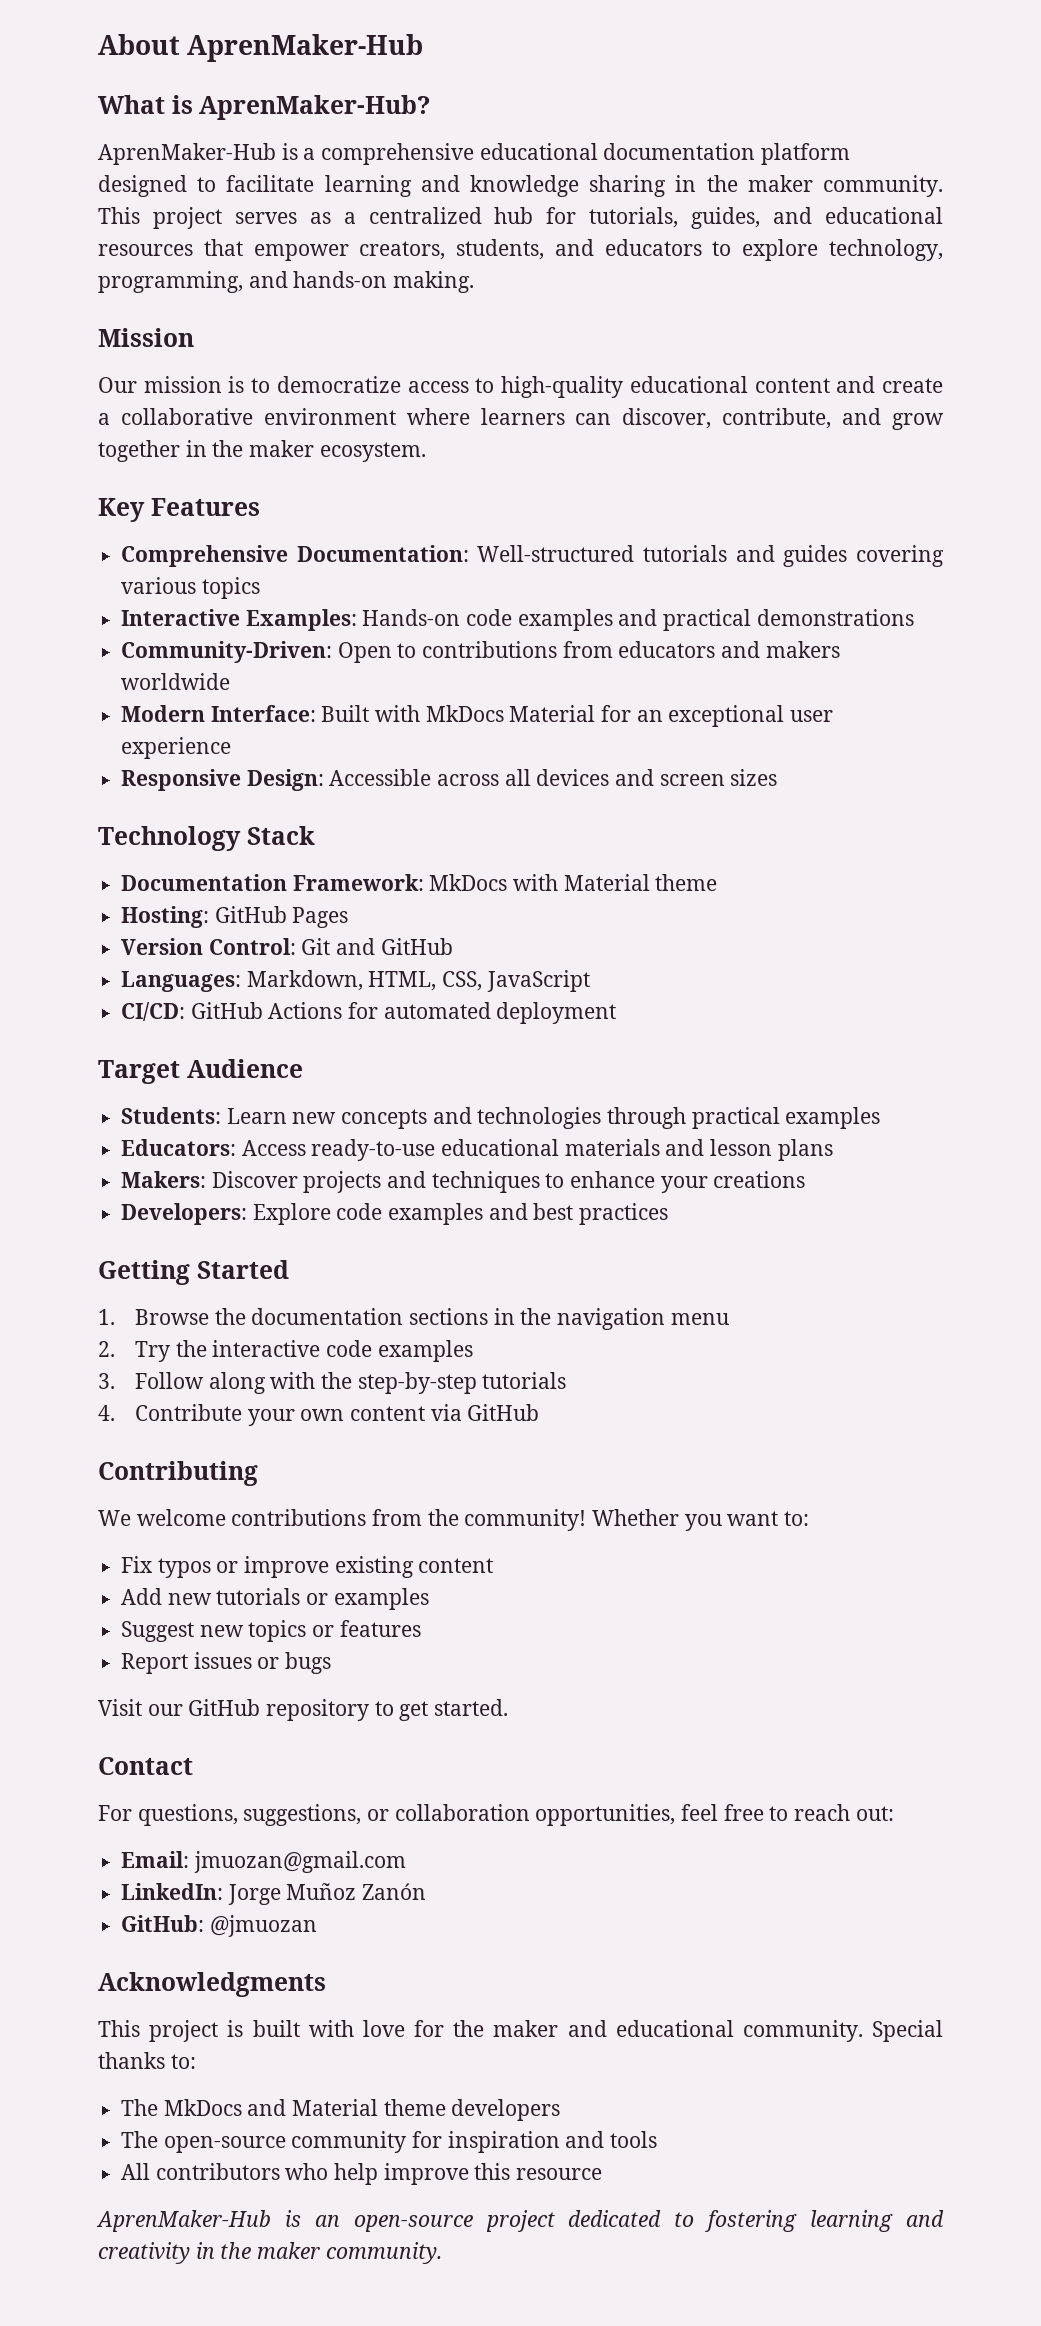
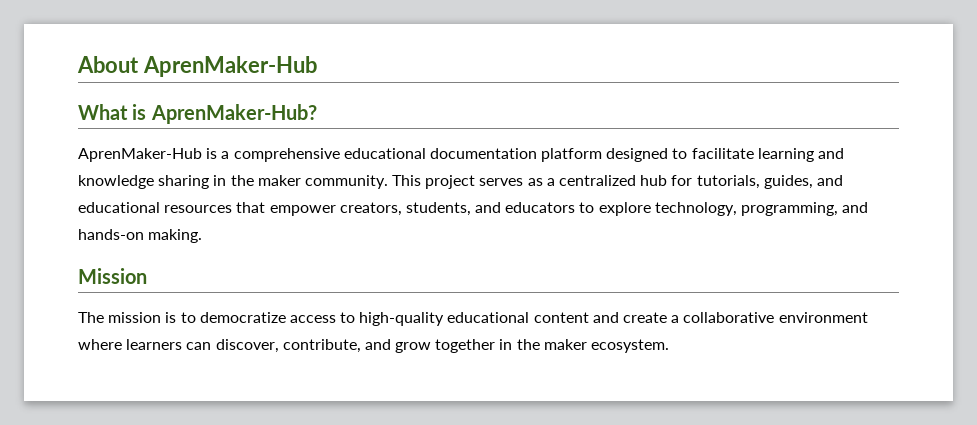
- Our mission is to democratize access to high-quality educational content and create a collaborative environment where learners can discover, contribute, and grow together in the maker ecosystem.
+ The mission is to democratize access to high-quality educational content and create a collaborative environment where learners can discover, contribute, and grow together in the maker ecosystem.
- Key Features
- Comprehensive Documentation: Well-structured tutorials and guides covering various topics
- Interactive Examples: Hands-on code examples and practical demonstrations
- Community-Driven: Open to contributions from educators and makers worldwide
- Modern Interface: Built with MkDocs Material for an exceptional user experience
- Responsive Design: Accessible across all devices and screen sizes
- Technology Stack
- Documentation Framework: MkDocs with Material theme
- Hosting: GitHub Pages
- Version Control: Git and GitHub
- Languages: Markdown, HTML, CSS, JavaScript
- CI/CD: GitHub Actions for automated deployment
- Target Audience
- Students: Learn new concepts and technologies through practical examples
- Educators: Access ready-to-use educational materials and lesson plans
- Makers: Discover projects and techniques to enhance your creations
- Developers: Explore code examples and best practices
- Getting Started
- 1. Browse the documentation sections in the navigation menu
- 2. Try the interactive code examples
- 3. Follow along with the step-by-step tutorials
- 4. Contribute your own content via GitHub
- Contributing
- We welcome contributions from the community! Whether you want to:
- Fix typos or improve existing content
- Add new tutorials or examples
- Suggest new topics or features
- Report issues or bugs
- Visit our GitHub repository to get started.
- Contact
- For questions, suggestions, or collaboration opportunities, feel free to reach out:
- Email: jmuozan@gmail.com
- LinkedIn: Jorge Muñoz Zanón
- GitHub: @jmuozan
- Acknowledgments
- This project is built with love for the maker and educational community. Special thanks to:
- The MkDocs and Material theme developers
- The open-source community for inspiration and tools
- All contributors who help improve this resource
- AprenMaker-Hub is an open-source project dedicated to fostering learning and creativity in the maker community.

